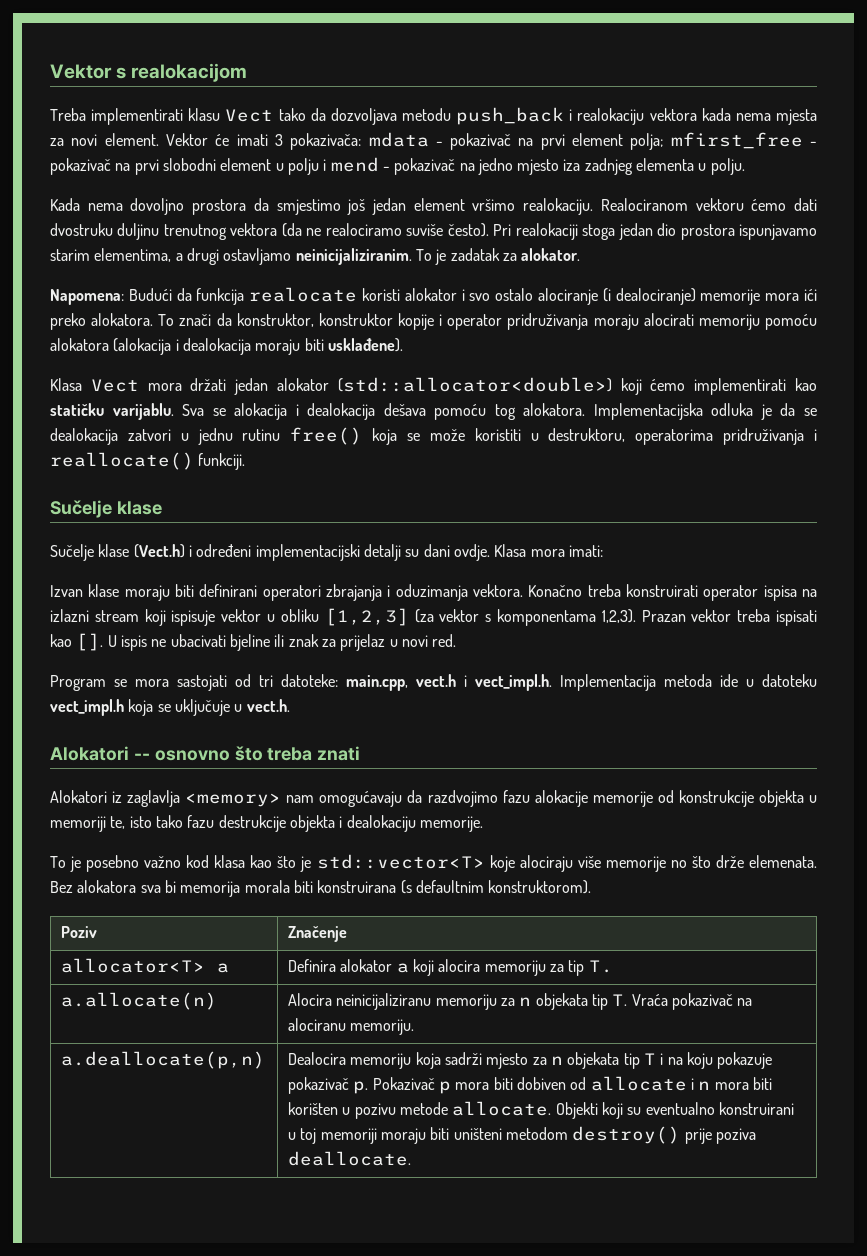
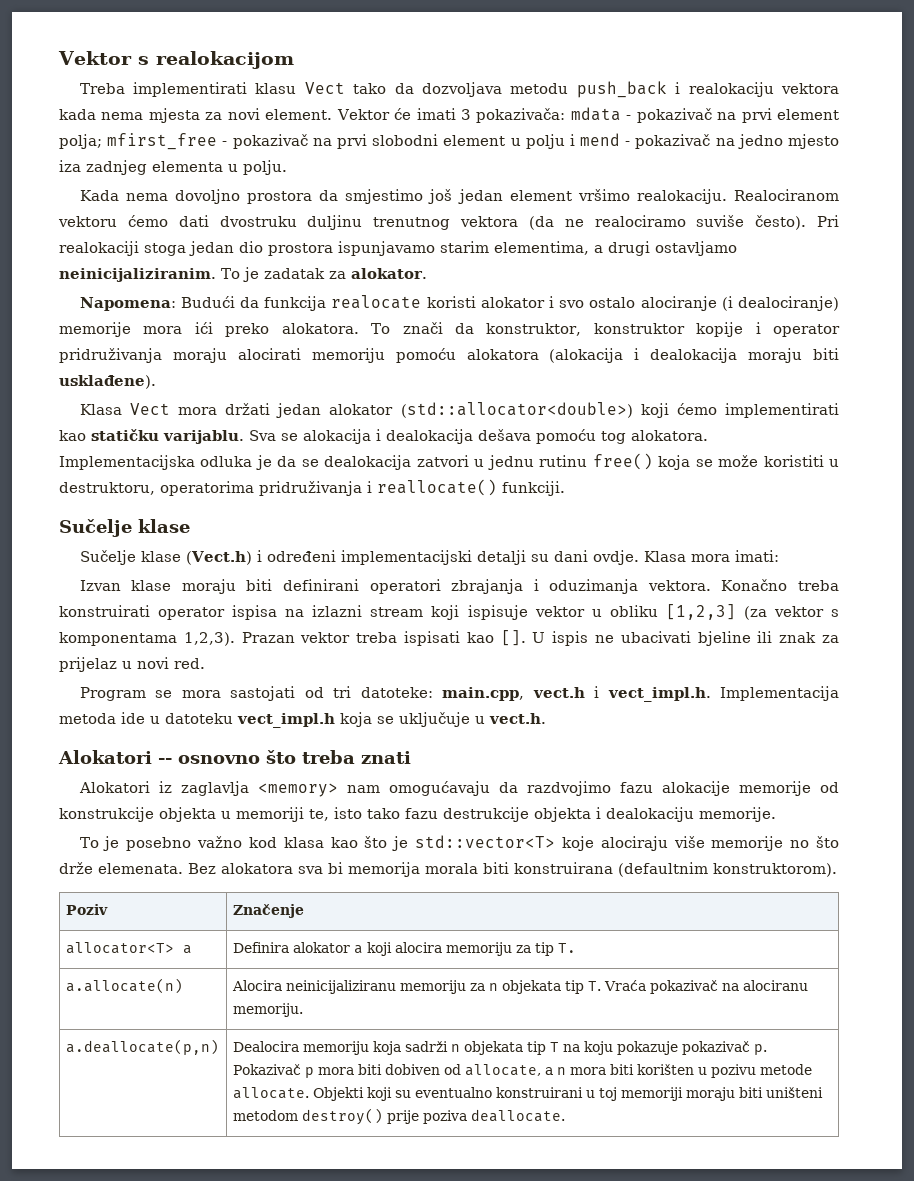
- Bez alokatora sva bi memorija morala biti konstruirana (s defaultnim konstruktorom).
+ Bez alokatora sva bi memorija morala biti konstruirana (defaultnim konstruktorom).
- Dealocira memoriju koja sadrži mjesto za n objekata tip T i na koju pokazuje pokazivač p. Pokazivač p mora biti dobiven od allocate i n mora biti korišten u pozivu metode allocate.
+ Dealocira memoriju koja sadrži n objekata tip T na koju pokazuje pokazivač p. Pokazivač p mora biti dobiven od allocate, a n mora biti korišten u pozivu metode allocate.

